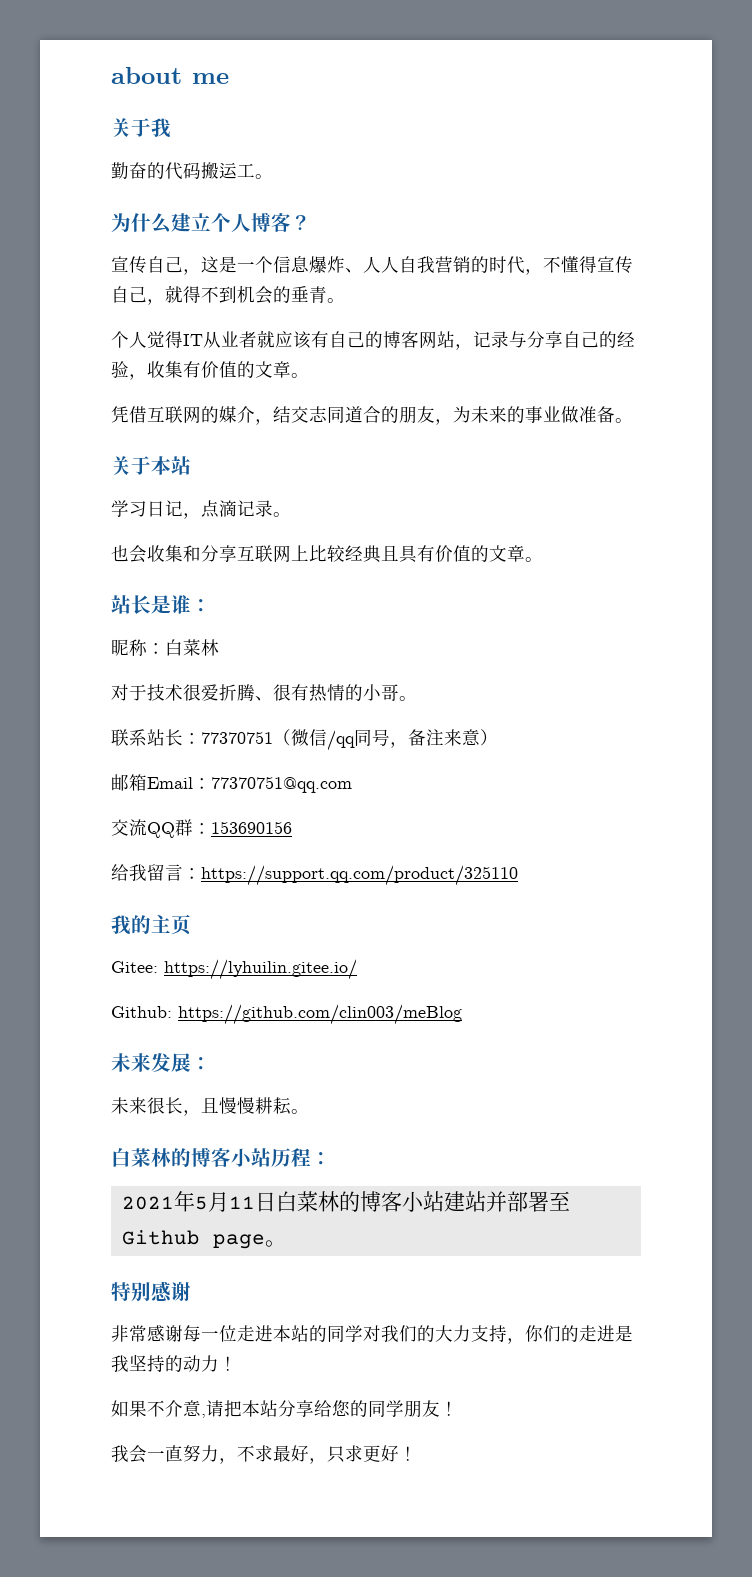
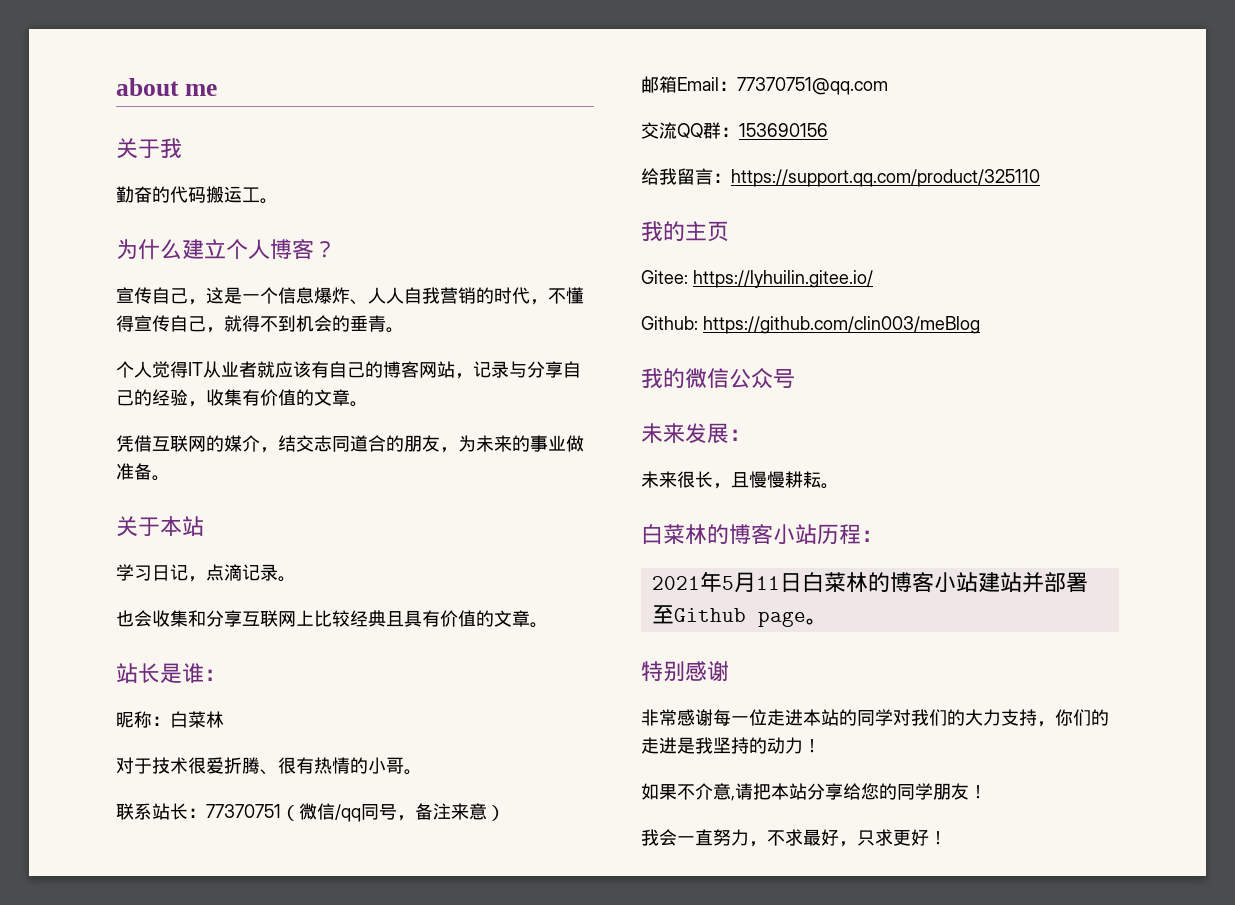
+ 我的微信公众号

